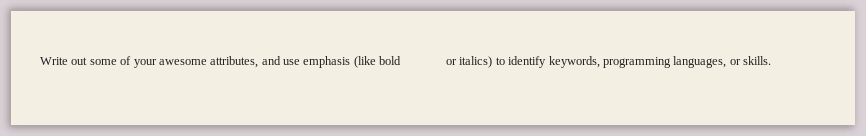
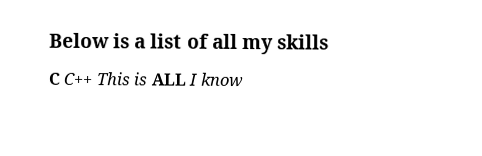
- Write out some of your awesome attributes, and use emphasis (like bold or italics) to identify keywords, programming languages, or skills.
+ Below is a list of all my skills
+ C C++ This is ALL I know

